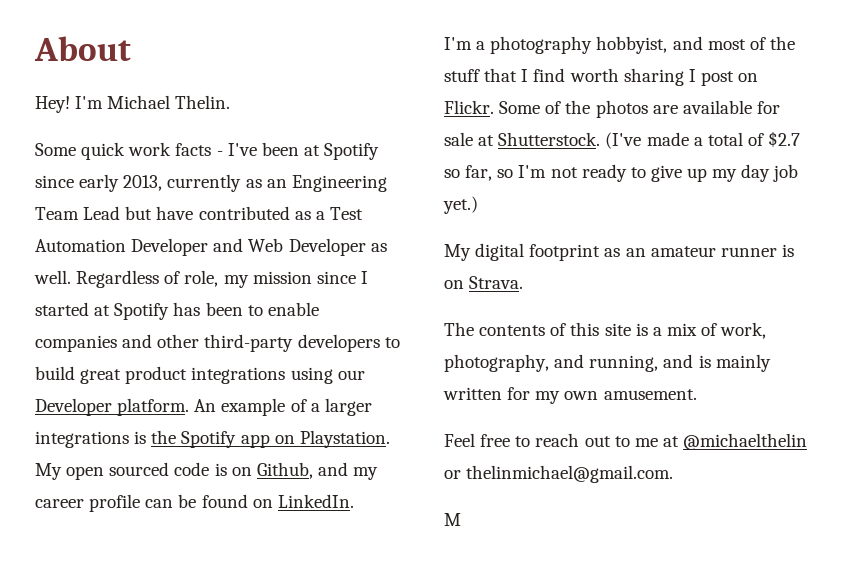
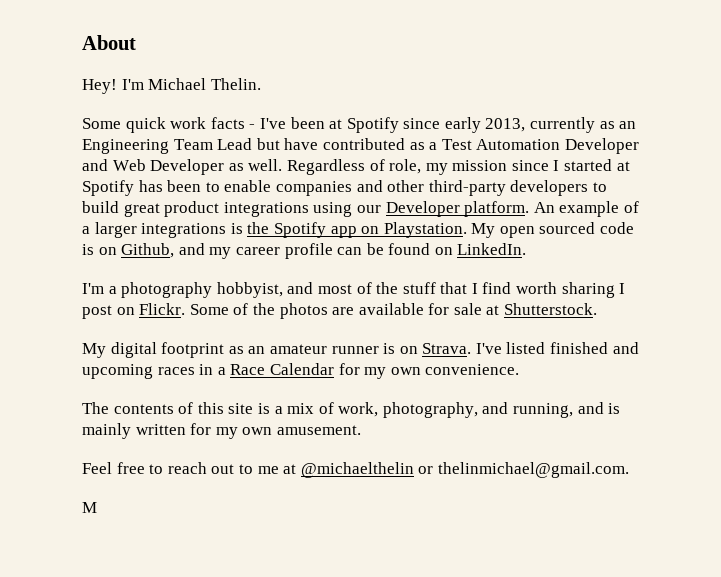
- (I've made a total of $2.7 so far, so I'm not ready to give up my day job yet.)
+ I've listed finished and upcoming races in a Race Calendar for my own convenience.

